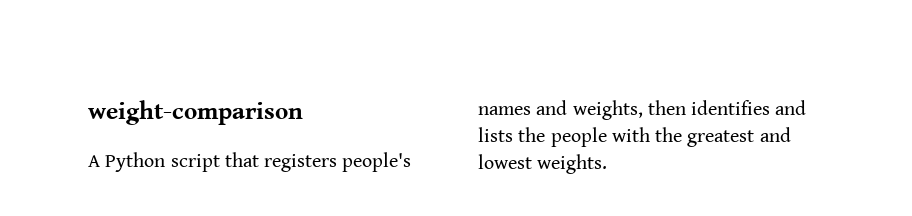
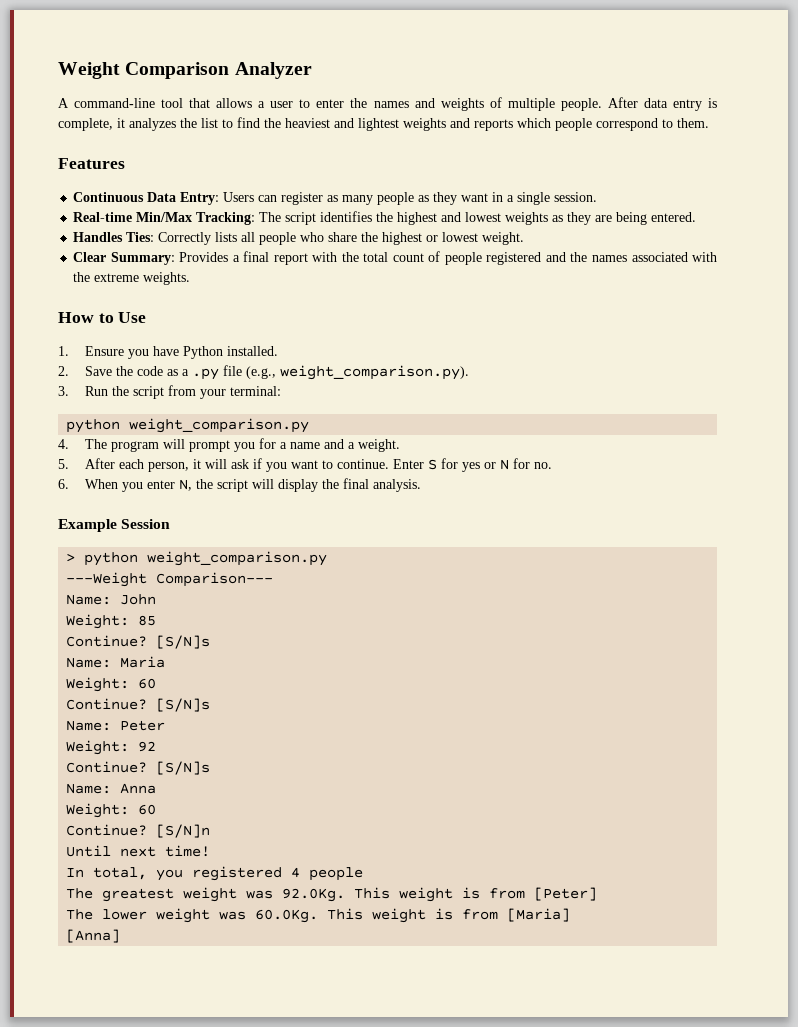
- weight-comparison
- A Python script that registers people's names and weights, then identifies and lists the people with the greatest and lowest weights.
+ Weight Comparison Analyzer
+ A command-line tool that allows a user to enter the names and weights of multiple people. After data entry is complete, it analyzes the list to find the heaviest and lightest weights and reports which people correspond to them.
+ Features
+ Continuous Data Entry: Users can register as many people as they want in a single session.
+ Real-time Min/Max Tracking: The script identifies the highest and lowest weights as they are being entered.
+ Handles Ties: Correctly lists all people who share the highest or lowest weight.
+ Clear Summary: Provides a final report with the total count of people registered and the names associated with the extreme weights.
+ How to Use
+ 1. Ensure you have Python installed.
+ 2. Save the code as a .py file (e.g., weight_comparison.py).
+ 3. Run the script from your terminal:
+ python weight_comparison.py
+ 4. The program will prompt you for a name and a weight.
+ 5. After each person, it will ask if you want to continue. Enter S for yes or N for no.
+ 6. When you enter N, the script will display the final analysis.
+ Example Session
+ > python weight_comparison.py
+ ---Weight Comparison---
+ Name: John
+ Weight: 85
+ Continue? [S/N]s
+ Name: Maria
+ Weight: 60
+ Continue? [S/N]s
+ Name: Peter
+ Weight: 92
+ Continue? [S/N]s
+ Name: Anna
+ Weight: 60
+ Continue? [S/N]n
+ Until next time!
+ In total, you registered 4 people
+ The greatest weight was 92.0Kg. This weight is from [Peter]
+ The lower weight was 60.0Kg. This weight is from [Maria]
+ [Anna]

